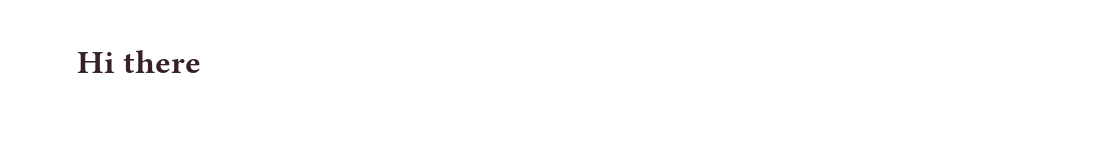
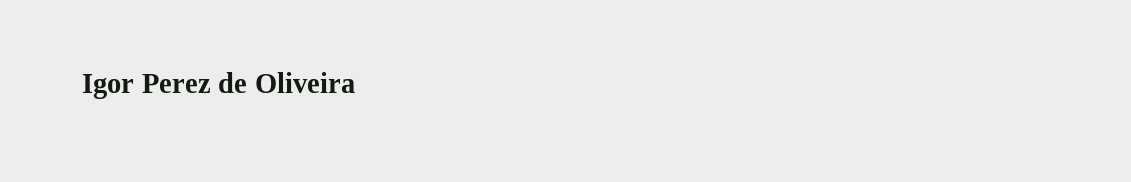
- Hi there
+ Igor Perez de Oliveira

